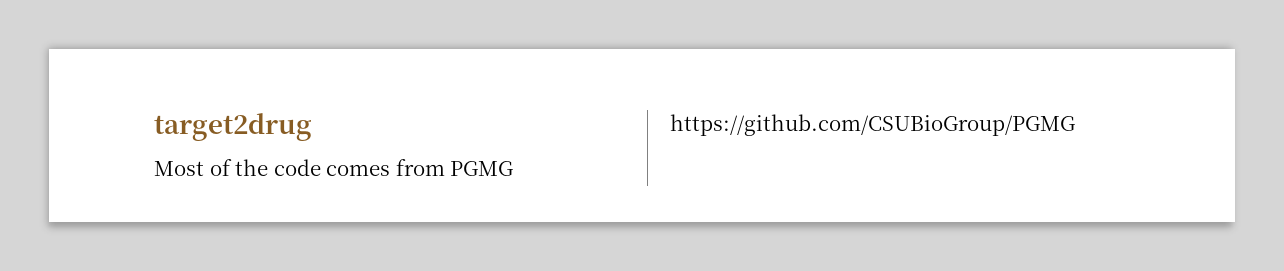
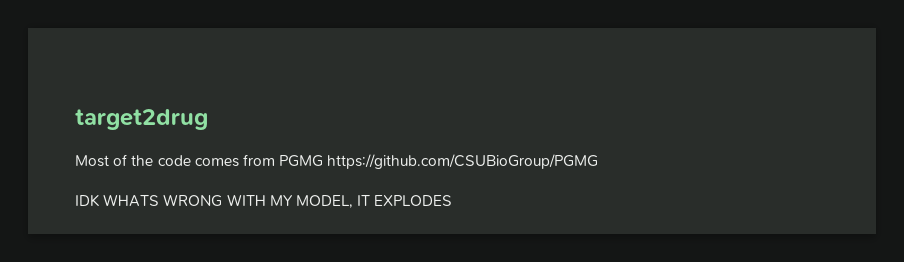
+ IDK WHATS WRONG WITH MY MODEL, IT EXPLODES

